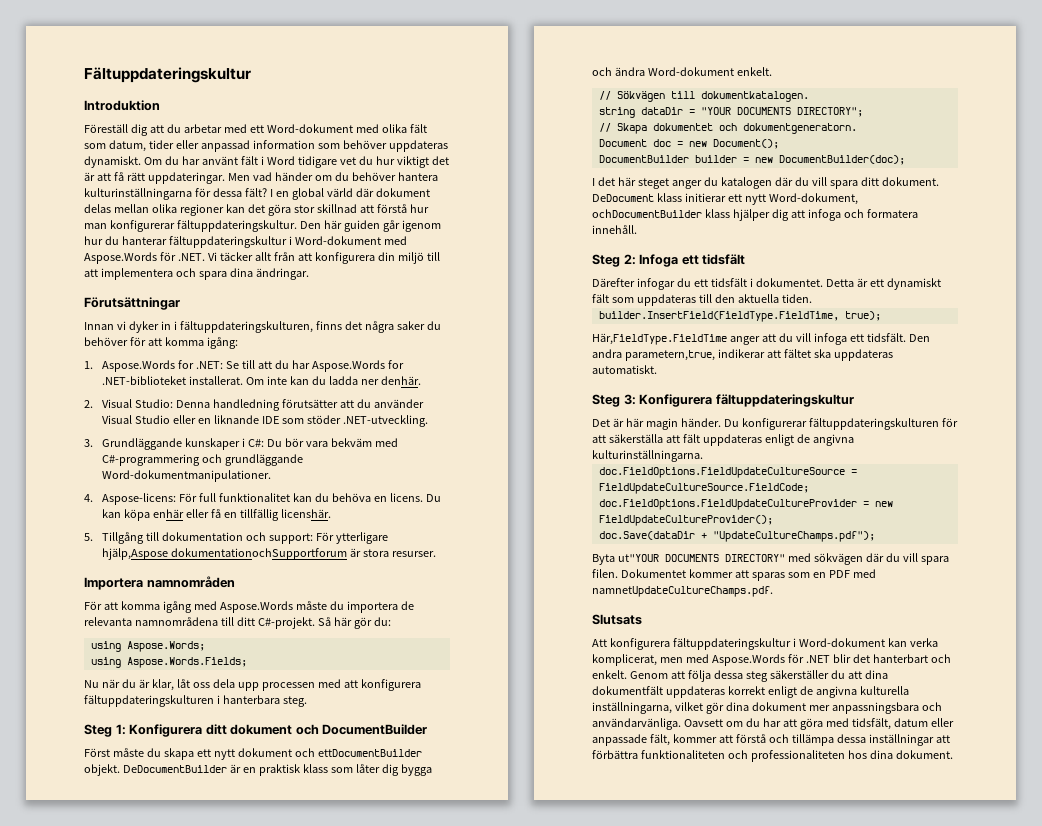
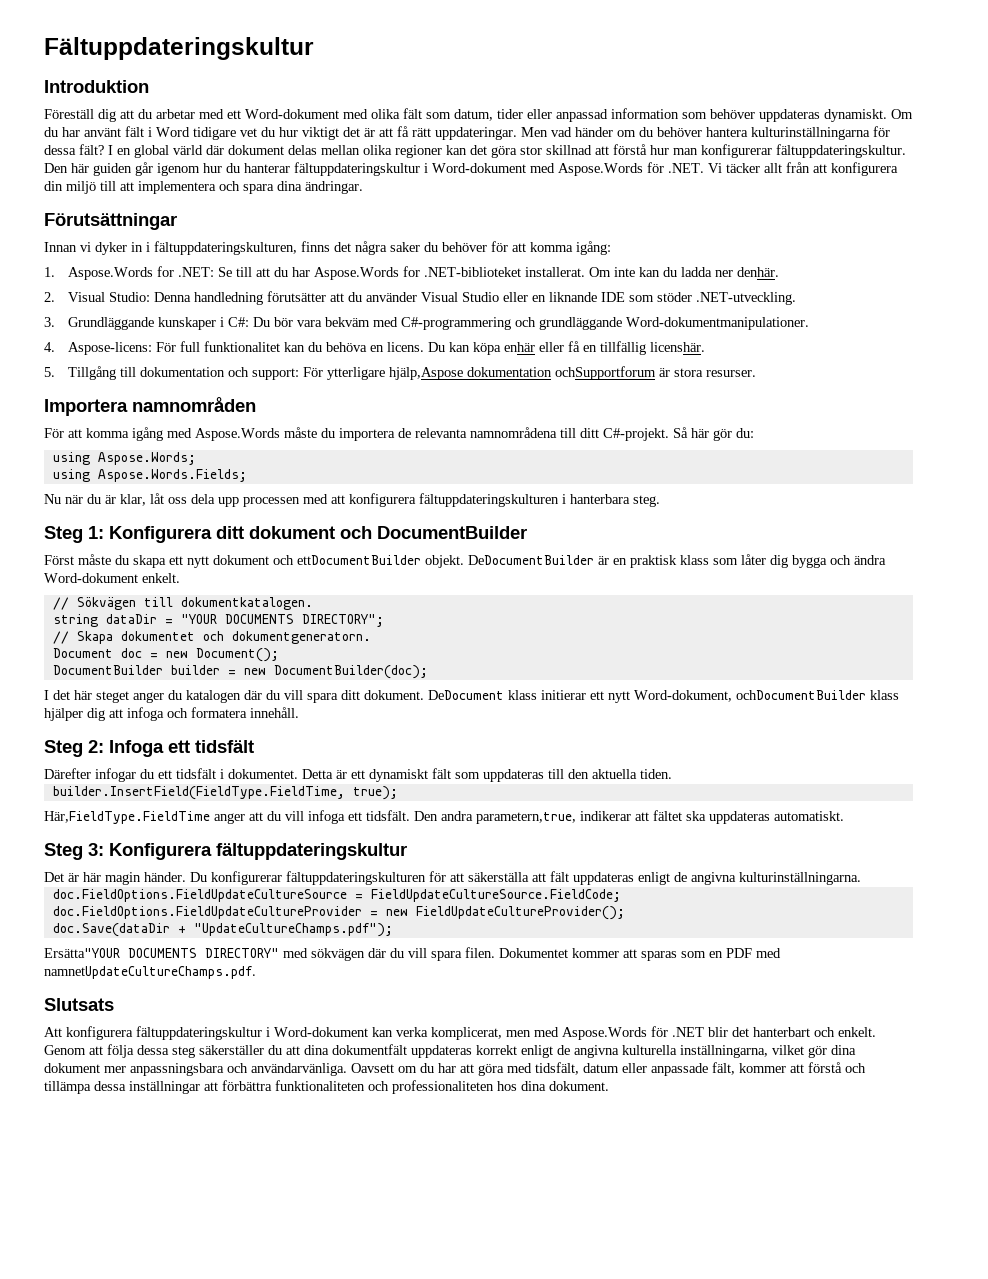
- 5. Tillgång till dokumentation och support: För ytterligare hjälp,Aspose dokumentationochSupportforum är stora resurser.
+ 5. Tillgång till dokumentation och support: För ytterligare hjälp,Aspose dokumentation ochSupportforum är stora resurser.
- Byta ut"YOUR DOCUMENTS DIRECTORY" med sökvägen där du vill spara filen.
+ Ersätta"YOUR DOCUMENTS DIRECTORY" med sökvägen där du vill spara filen.

